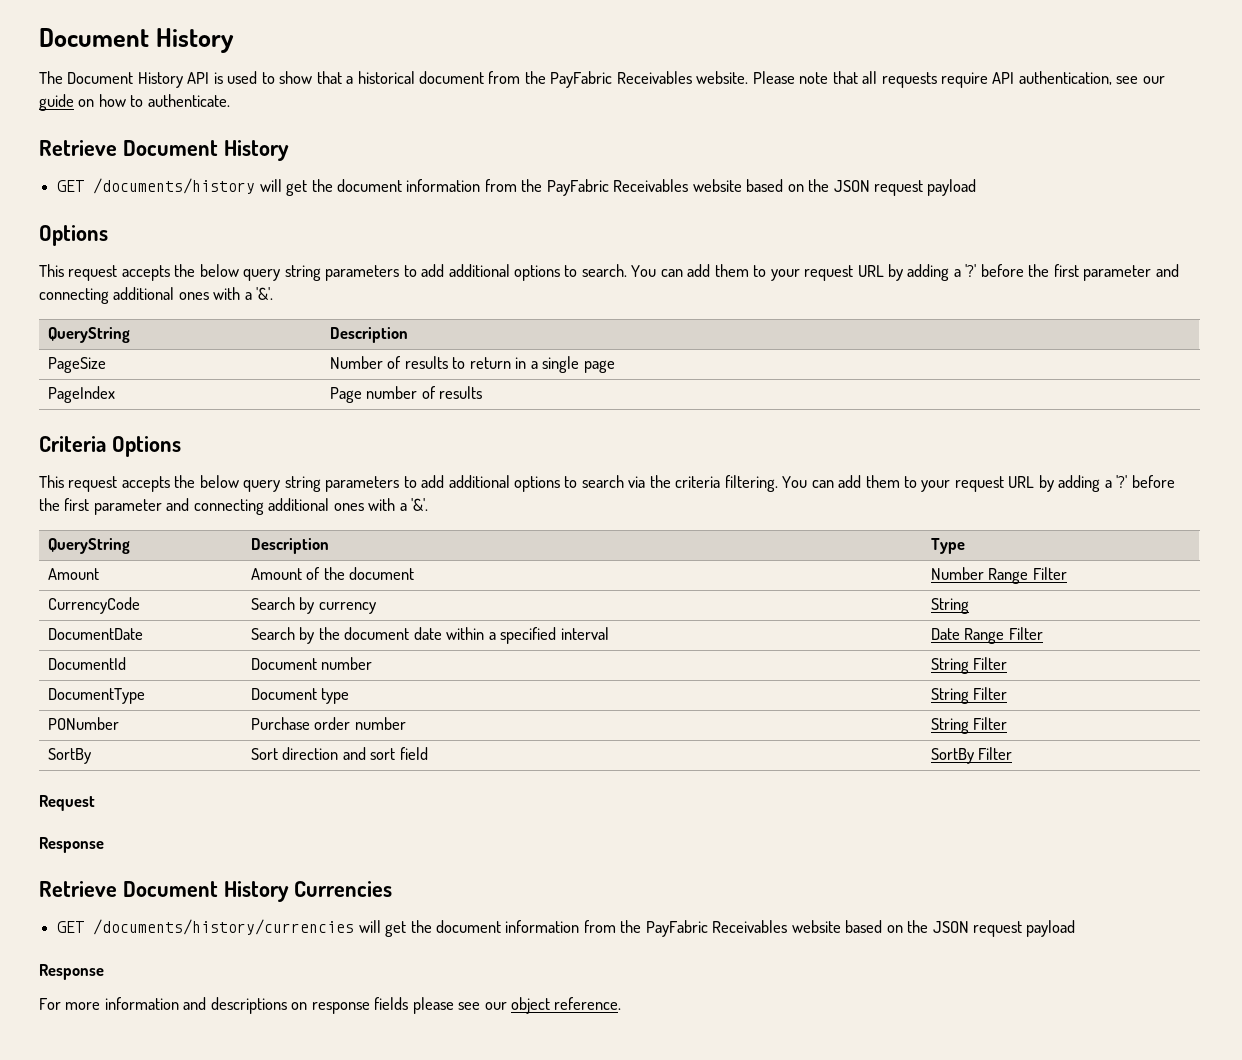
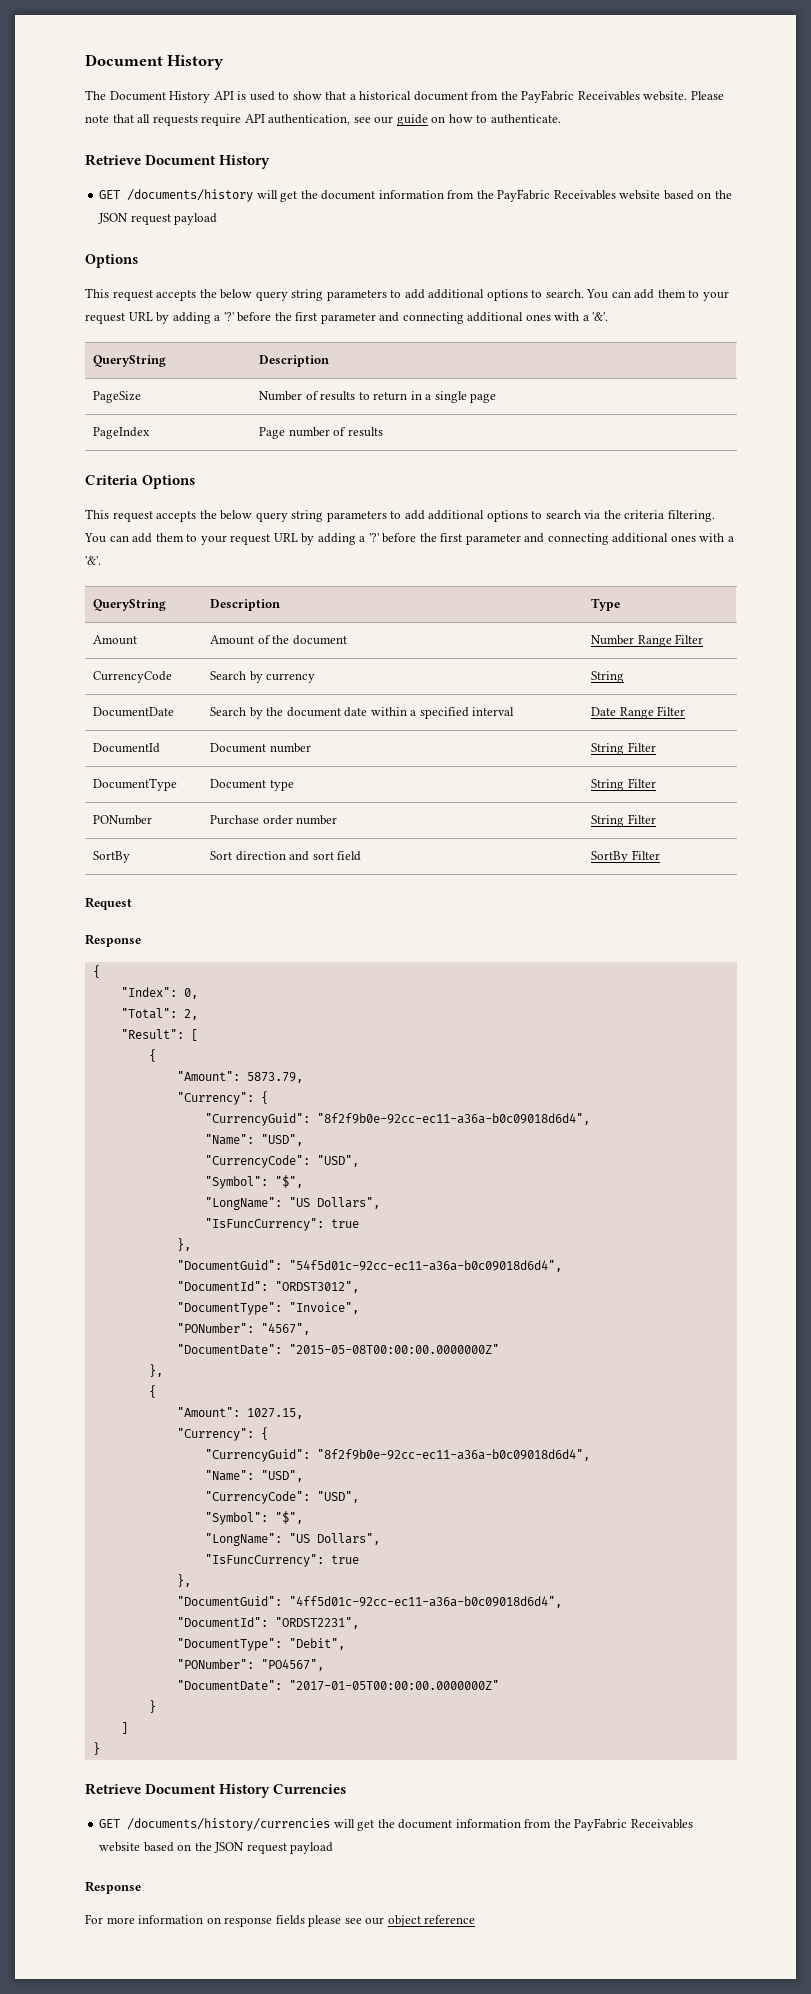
  Request
  Response
+ {
+ "Index": 0,
+ "Total": 2,
+ "Result": [
+ {
+ "Amount": 5873.79,
+ "Currency": {
+ "CurrencyGuid": "8f2f9b0e-92cc-ec11-a36a-b0c09018d6d4",
+ "Name": "USD",
+ "CurrencyCode": "USD",
+ "Symbol": "$",
+ "LongName": "US Dollars",
+ "IsFuncCurrency": true
+ },
+ "DocumentGuid": "54f5d01c-92cc-ec11-a36a-b0c09018d6d4",
+ "DocumentId": "ORDST3012",
+ "DocumentType": "Invoice",
+ "PONumber": "4567",
+ "DocumentDate": "2015-05-08T00:00:00.0000000Z"
+ },
+ {
+ "Amount": 1027.15,
+ "Currency": {
+ "CurrencyGuid": "8f2f9b0e-92cc-ec11-a36a-b0c09018d6d4",
+ "Name": "USD",
+ "CurrencyCode": "USD",
+ "Symbol": "$",
+ "LongName": "US Dollars",
+ "IsFuncCurrency": true
+ },
+ "DocumentGuid": "4ff5d01c-92cc-ec11-a36a-b0c09018d6d4",
+ "DocumentId": "ORDST2231",
+ "DocumentType": "Debit",
+ "PONumber": "PO4567",
+ "DocumentDate": "2017-01-05T00:00:00.0000000Z"
+ }
+ ]
+ }
- For more information and descriptions on response fields please see our object reference.
+ For more information on response fields please see our object reference

